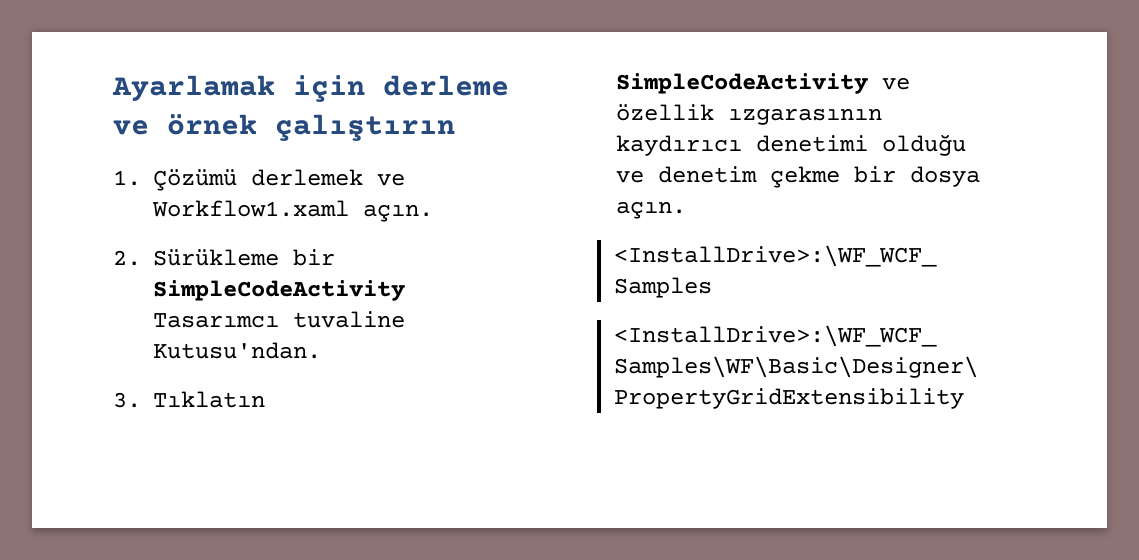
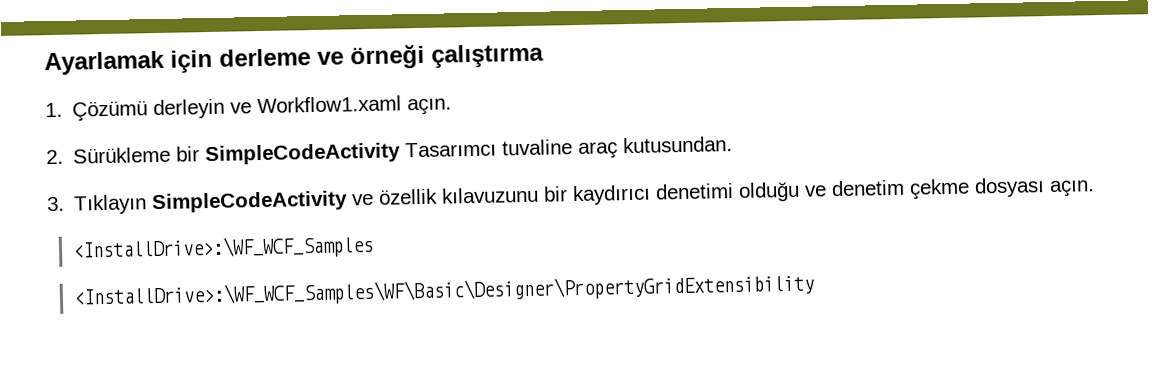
- Ayarlamak için derleme ve örnek çalıştırın
+ Ayarlamak için derleme ve örneği çalıştırma
- 1. Çözümü derlemek ve Workflow1.xaml açın.
+ 1. Çözümü derleyin ve Workflow1.xaml açın.
- 2. Sürükleme bir SimpleCodeActivity Tasarımcı tuvaline Kutusu'ndan.
+ 2. Sürükleme bir SimpleCodeActivity Tasarımcı tuvaline araç kutusundan.
- 3. Tıklatın SimpleCodeActivity ve özellik ızgarasının kaydırıcı denetimi olduğu ve denetim çekme bir dosya açın.
+ 3. Tıklayın SimpleCodeActivity ve özellik kılavuzunu bir kaydırıcı denetimi olduğu ve denetim çekme dosyası açın.

